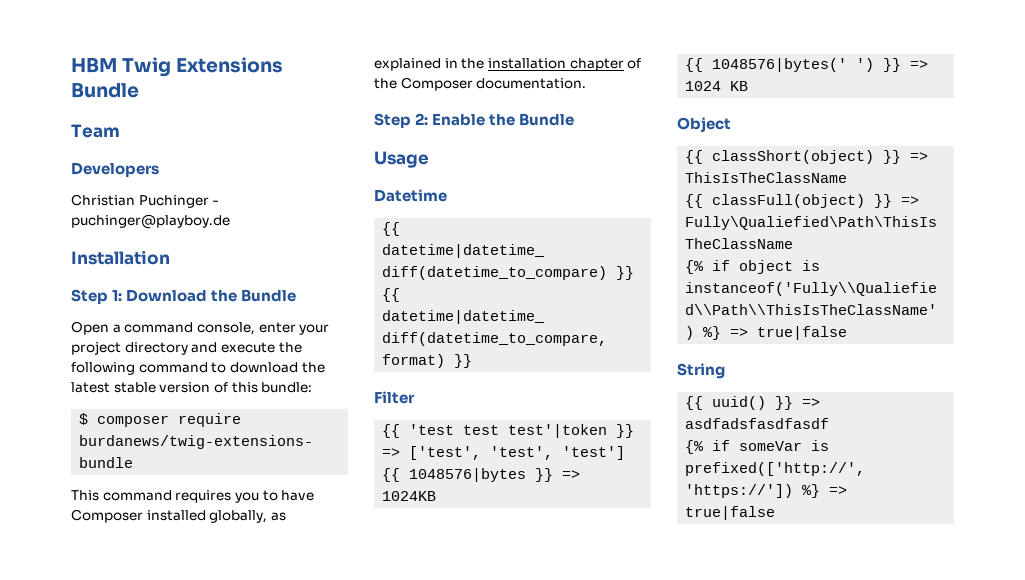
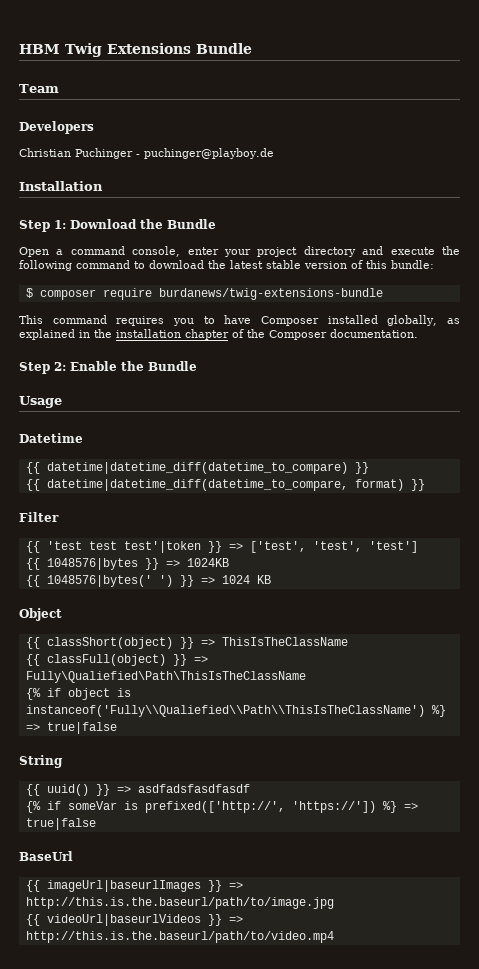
+ BaseUrl
+ {{ imageUrl|baseurlImages }} => http://this.is.the.baseurl/path/to/image.jpg
+ {{ videoUrl|baseurlVideos }} => http://this.is.the.baseurl/path/to/video.mp4

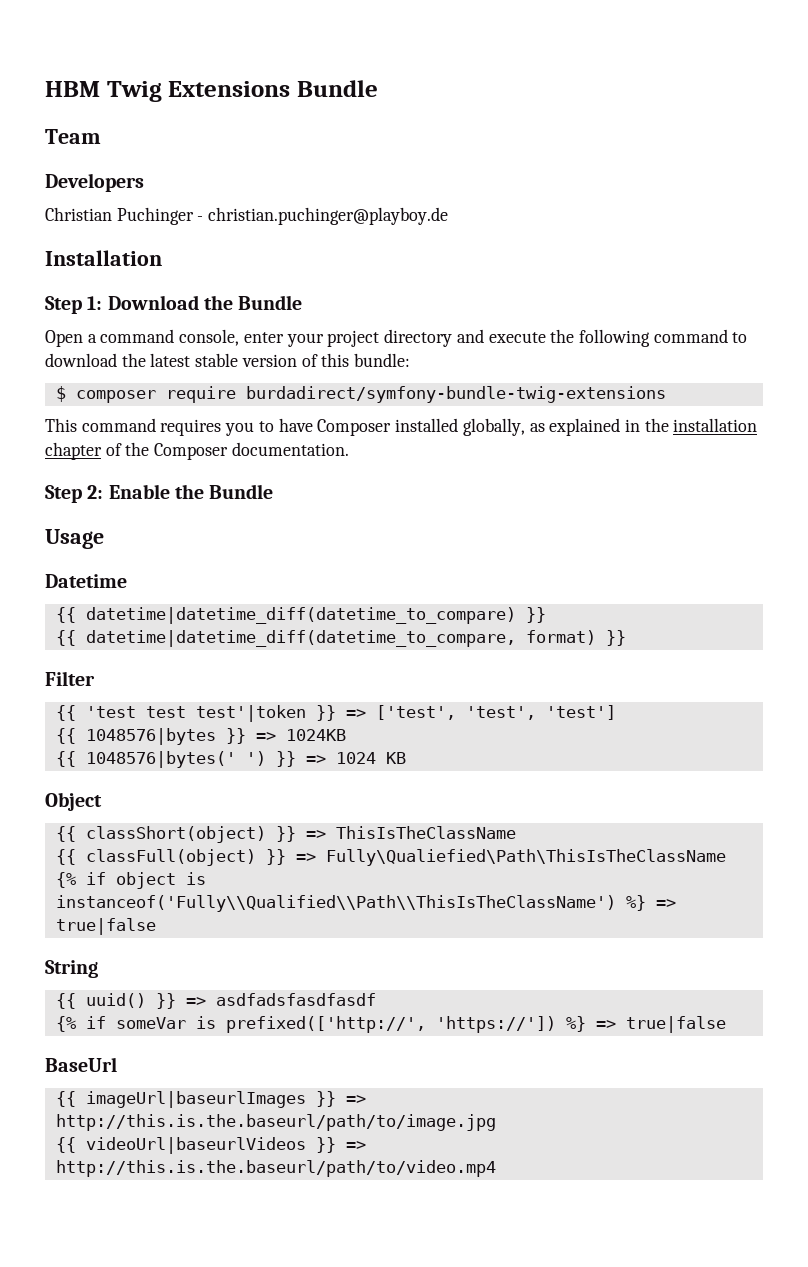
- Christian Puchinger - puchinger@playboy.de
+ Christian Puchinger - christian.puchinger@playboy.de
- $ composer require burdanews/twig-extensions-bundle
+ $ composer require burdadirect/symfony-bundle-twig-extensions
- {% if object is instanceof('Fully\\Qualiefied\\Path\\ThisIsTheClassName') %} => true|false
+ {% if object is instanceof('Fully\\Qualified\\Path\\ThisIsTheClassName') %} => true|false

